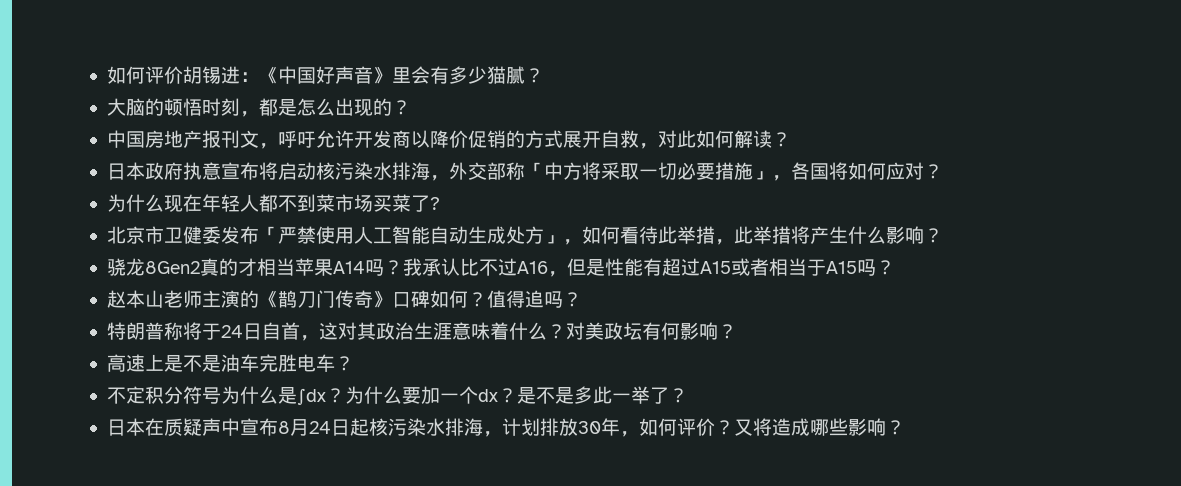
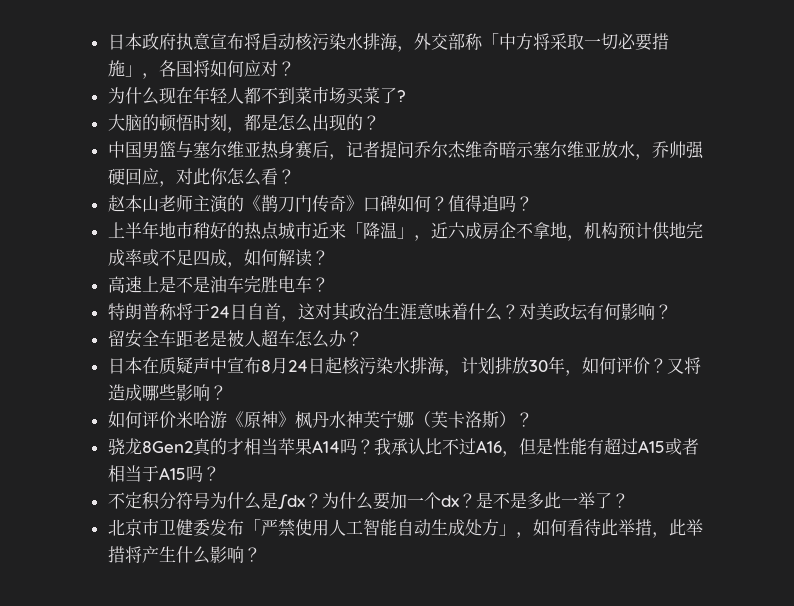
- 如何评价胡锡进：《中国好声音》里会有多少猫腻？
- 大脑的顿悟时刻，都是怎么出现的？
- 中国房地产报刊文，呼吁允许开发商以降价促销的方式展开自救，对此如何解读？
+ 大脑的顿悟时刻，都是怎么出现的？
+ 中国男篮与塞尔维亚热身赛后，记者提问乔尔杰维奇暗示塞尔维亚放水，乔帅强硬回应，对此你怎么看？
+ 赵本山老师主演的《鹊刀门传奇》口碑如何？值得追吗？
+ 上半年地市稍好的热点城市近来「降温」，近六成房企不拿地，机构预计供地完成率或不足四成，如何解读？
+ 高速上是不是油车完胜电车？
+ 特朗普称将于24日自首，这对其政治生涯意味着什么？对美政坛有何影响？
+ 留安全车距老是被人超车怎么办？
+ 日本在质疑声中宣布8月24日起核污染水排海，计划排放30年，如何评价？又将造成哪些影响？
+ 如何评价米哈游《原神》枫丹水神芙宁娜（芙卡洛斯）？
+ 骁龙8Gen2真的才相当苹果A14吗？我承认比不过A16，但是性能有超过A15或者相当于A15吗？
+ 不定积分符号为什么是∫dx？为什么要加一个dx？是不是多此一举了？
- 骁龙8Gen2真的才相当苹果A14吗？我承认比不过A16，但是性能有超过A15或者相当于A15吗？
- 赵本山老师主演的《鹊刀门传奇》口碑如何？值得追吗？
- 特朗普称将于24日自首，这对其政治生涯意味着什么？对美政坛有何影响？
- 高速上是不是油车完胜电车？
- 不定积分符号为什么是∫dx？为什么要加一个dx？是不是多此一举了？
- 日本在质疑声中宣布8月24日起核污染水排海，计划排放30年，如何评价？又将造成哪些影响？

